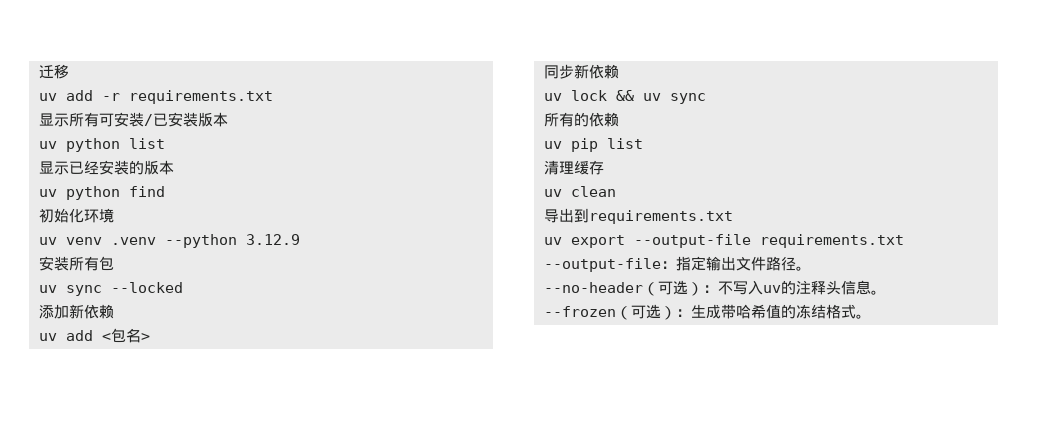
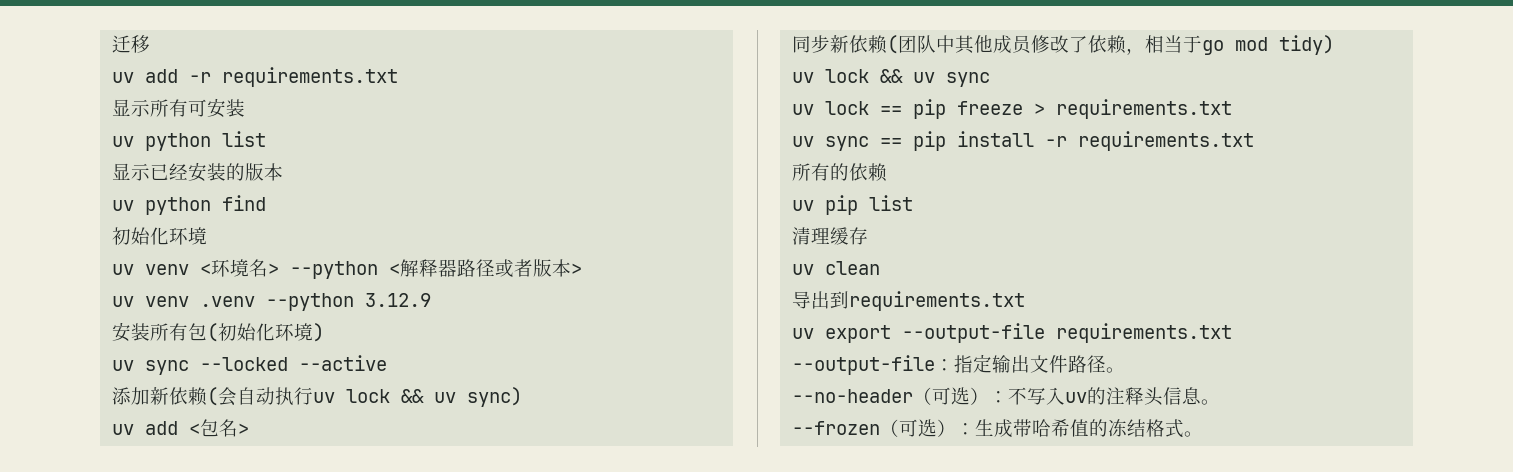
- 显示所有可安装/已安装版本
+ 显示所有可安装
+ uv venv <环境名> --python <解释器路径或者版本>
- 安装所有包
+ 安装所有包(初始化环境)
- uv sync --locked
+ uv sync --locked --active
- 添加新依赖
+ 添加新依赖(会自动执行uv lock && uv sync)
- 同步新依赖
+ 同步新依赖(团队中其他成员修改了依赖，相当于go mod tidy)
+ uv lock == pip freeze > requirements.txt
+ uv sync == pip install -r requirements.txt

